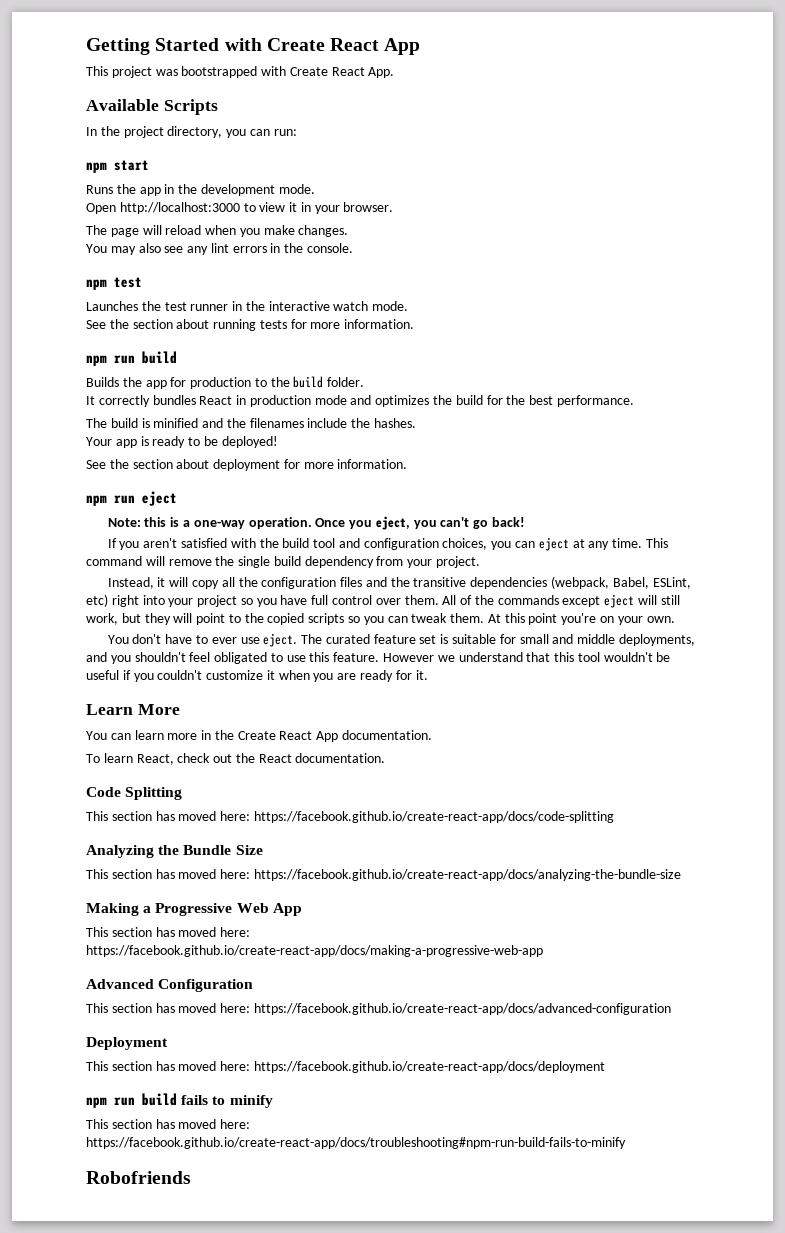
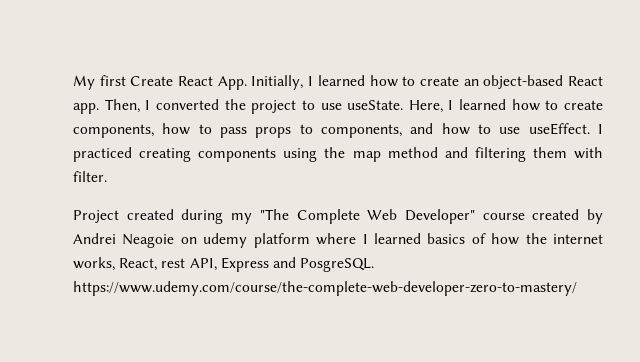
- Getting Started with Create React App
- This project was bootstrapped with Create React App.
- Available Scripts
- In the project directory, you can run:
- npm start
- Runs the app in the development mode.
- Open http://localhost:3000 to view it in your browser.
- The page will reload when you make changes.
- You may also see any lint errors in the console.
- npm test
- Launches the test runner in the interactive watch mode.
- See the section about running tests for more information.
- npm run build
- Builds the app for production to the build folder.
- It correctly bundles React in production mode and optimizes the build for the best performance.
- The build is minified and the filenames include the hashes.
- Your app is ready to be deployed!
- See the section about deployment for more information.
- npm run eject
- Note: this is a one-way operation. Once you eject, you can't go back!
- If you aren't satisfied with the build tool and configuration choices, you can eject at any time. This command will remove the single build dependency from your project.
- Instead, it will copy all the configuration files and the transitive dependencies (webpack, Babel, ESLint, etc) right into your project so you have full control over them. All of the commands except eject will still work, but they will point to the copied scripts so you can tweak them. At this point you're on your own.
- You don't have to ever use eject. The curated feature set is suitable for small and middle deployments, and you shouldn't feel obligated to use this feature. However we understand that this tool wouldn't be useful if you couldn't customize it when you are ready for it.
- Learn More
- You can learn more in the Create React App documentation.
- To learn React, check out the React documentation.
- Code Splitting
- This section has moved here: https://facebook.github.io/create-react-app/docs/code-splitting
- Analyzing the Bundle Size
- This section has moved here: https://facebook.github.io/create-react-app/docs/analyzing-the-bundle-size
- Making a Progressive Web App
- This section has moved here: https://facebook.github.io/create-react-app/docs/making-a-progressive-web-app
- Advanced Configuration
- This section has moved here: https://facebook.github.io/create-react-app/docs/advanced-configuration
- Deployment
- This section has moved here: https://facebook.github.io/create-react-app/docs/deployment
- npm run build fails to minify
- This section has moved here: https://facebook.github.io/create-react-app/docs/troubleshooting#npm-run-build-fails-to-minify
- Robofriends
+ My first Create React App. Initially, I learned how to create an object-based React app. Then, I converted the project to use useState. Here, I learned how to create components, how to pass props to components, and how to use useEffect. I practiced creating components using the map method and filtering them with filter.
+ Project created during my "The Complete Web Developer" course created by Andrei Neagoie on udemy platform where I learned basics of how the internet works, React, rest API, Express and PosgreSQL. https://www.udemy.com/course/the-complete-web-developer-zero-to-mastery/

